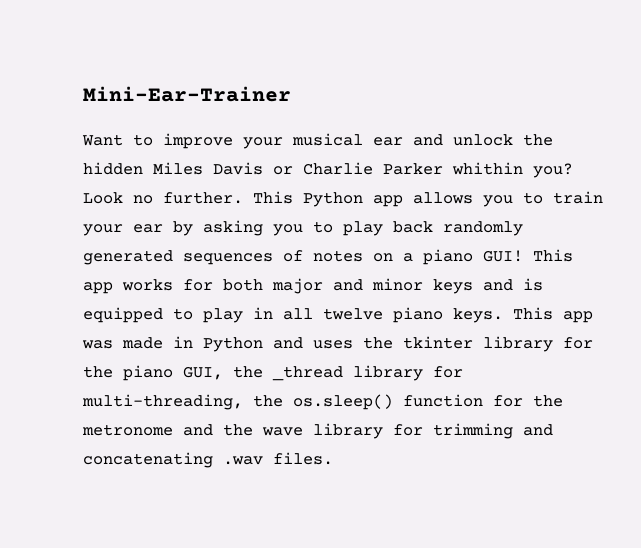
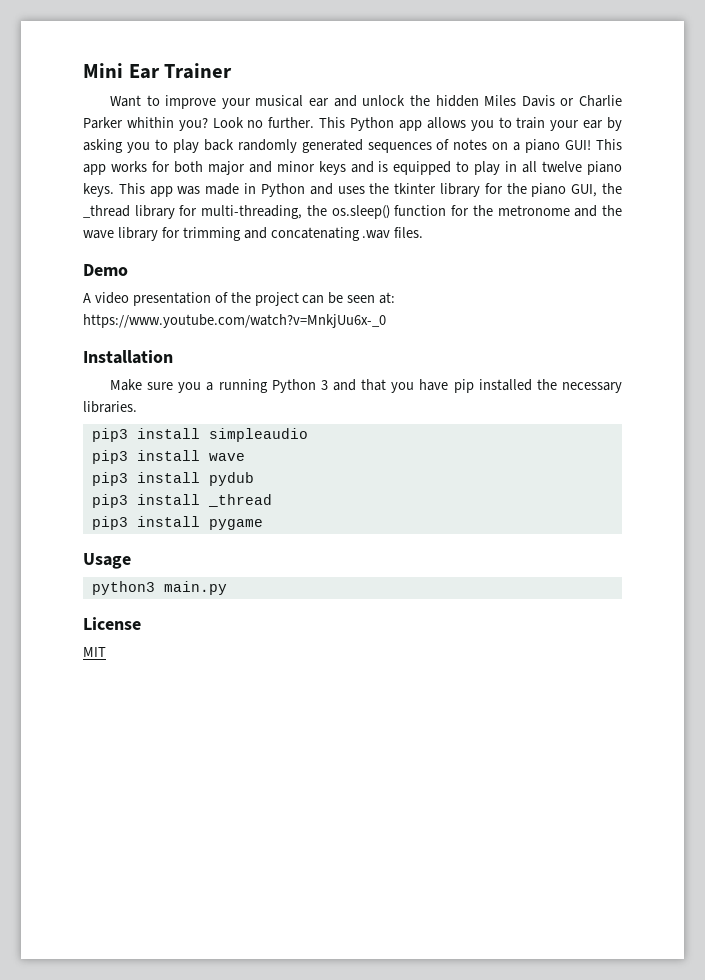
- Mini-Ear-Trainer
+ Mini Ear Trainer
+ Demo
+ A video presentation of the project can be seen at: https://www.youtube.com/watch?v=MnkjUu6x-_0
+ Installation
+ Make sure you a running Python 3 and that you have pip installed the necessary libraries.
+ pip3 install simpleaudio
+ pip3 install wave
+ pip3 install pydub
+ pip3 install _thread
+ pip3 install pygame
+ Usage
+ python3 main.py
+ License
+ MIT

